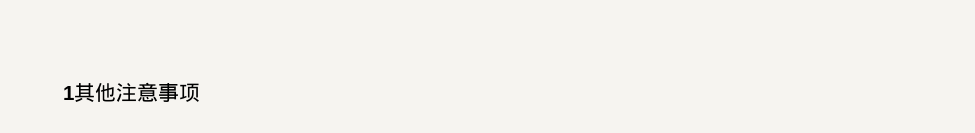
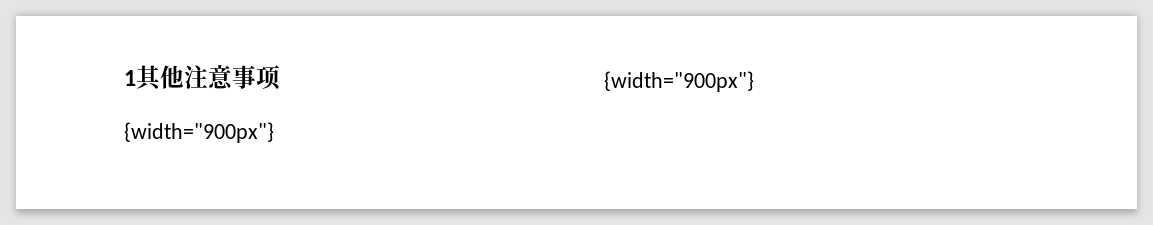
  1其他注意事项
+ {width="900px"}
+ {width="900px"}

